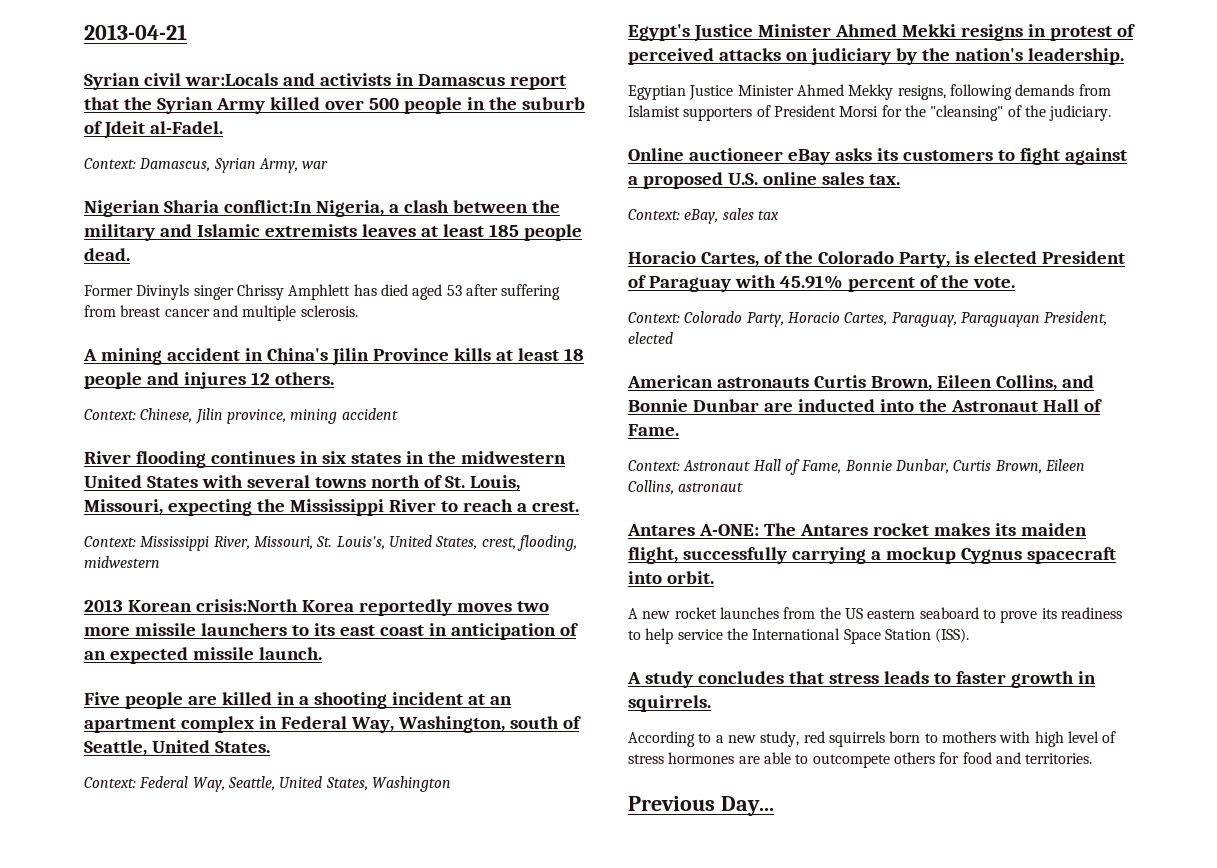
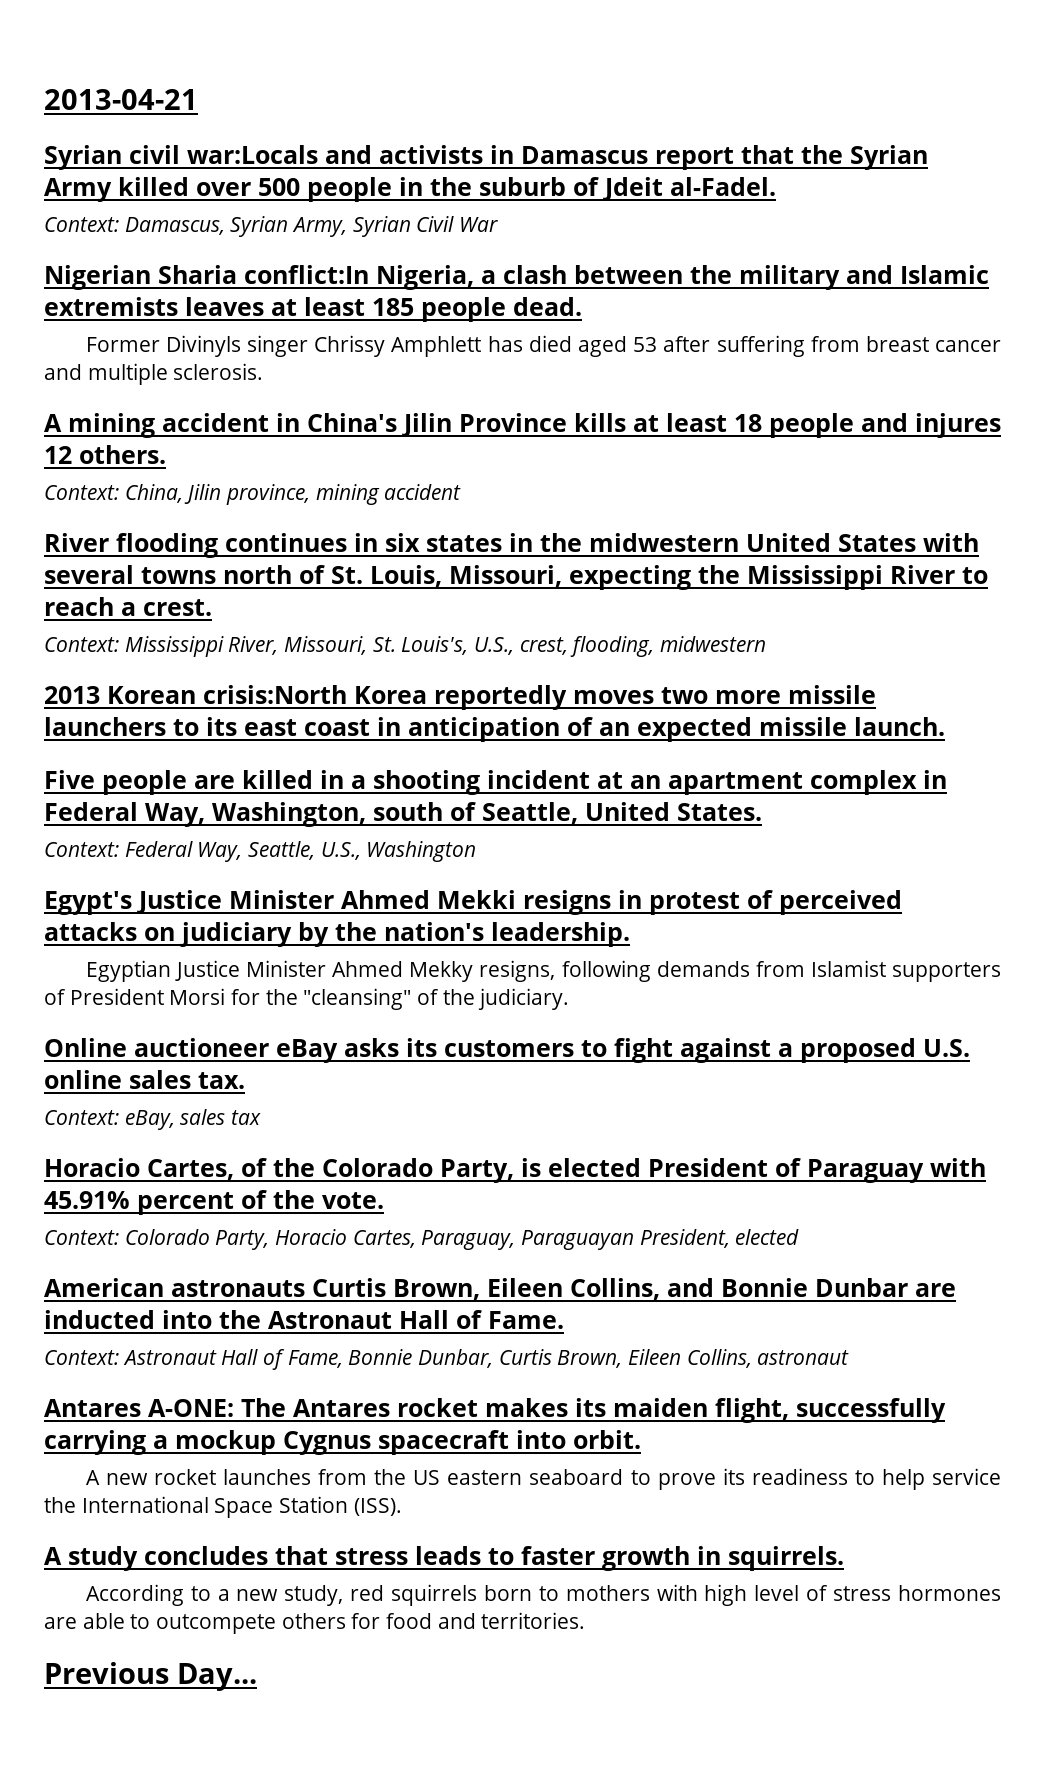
- Context: Damascus, Syrian Army, war
+ Context: Damascus, Syrian Army, Syrian Civil War
- Context: Chinese, Jilin province, mining accident
+ Context: China, Jilin province, mining accident
- Context: Mississippi River, Missouri, St. Louis's, United States, crest, flooding, midwestern
+ Context: Mississippi River, Missouri, St. Louis's, U.S., crest, flooding, midwestern
- Context: Federal Way, Seattle, United States, Washington
+ Context: Federal Way, Seattle, U.S., Washington

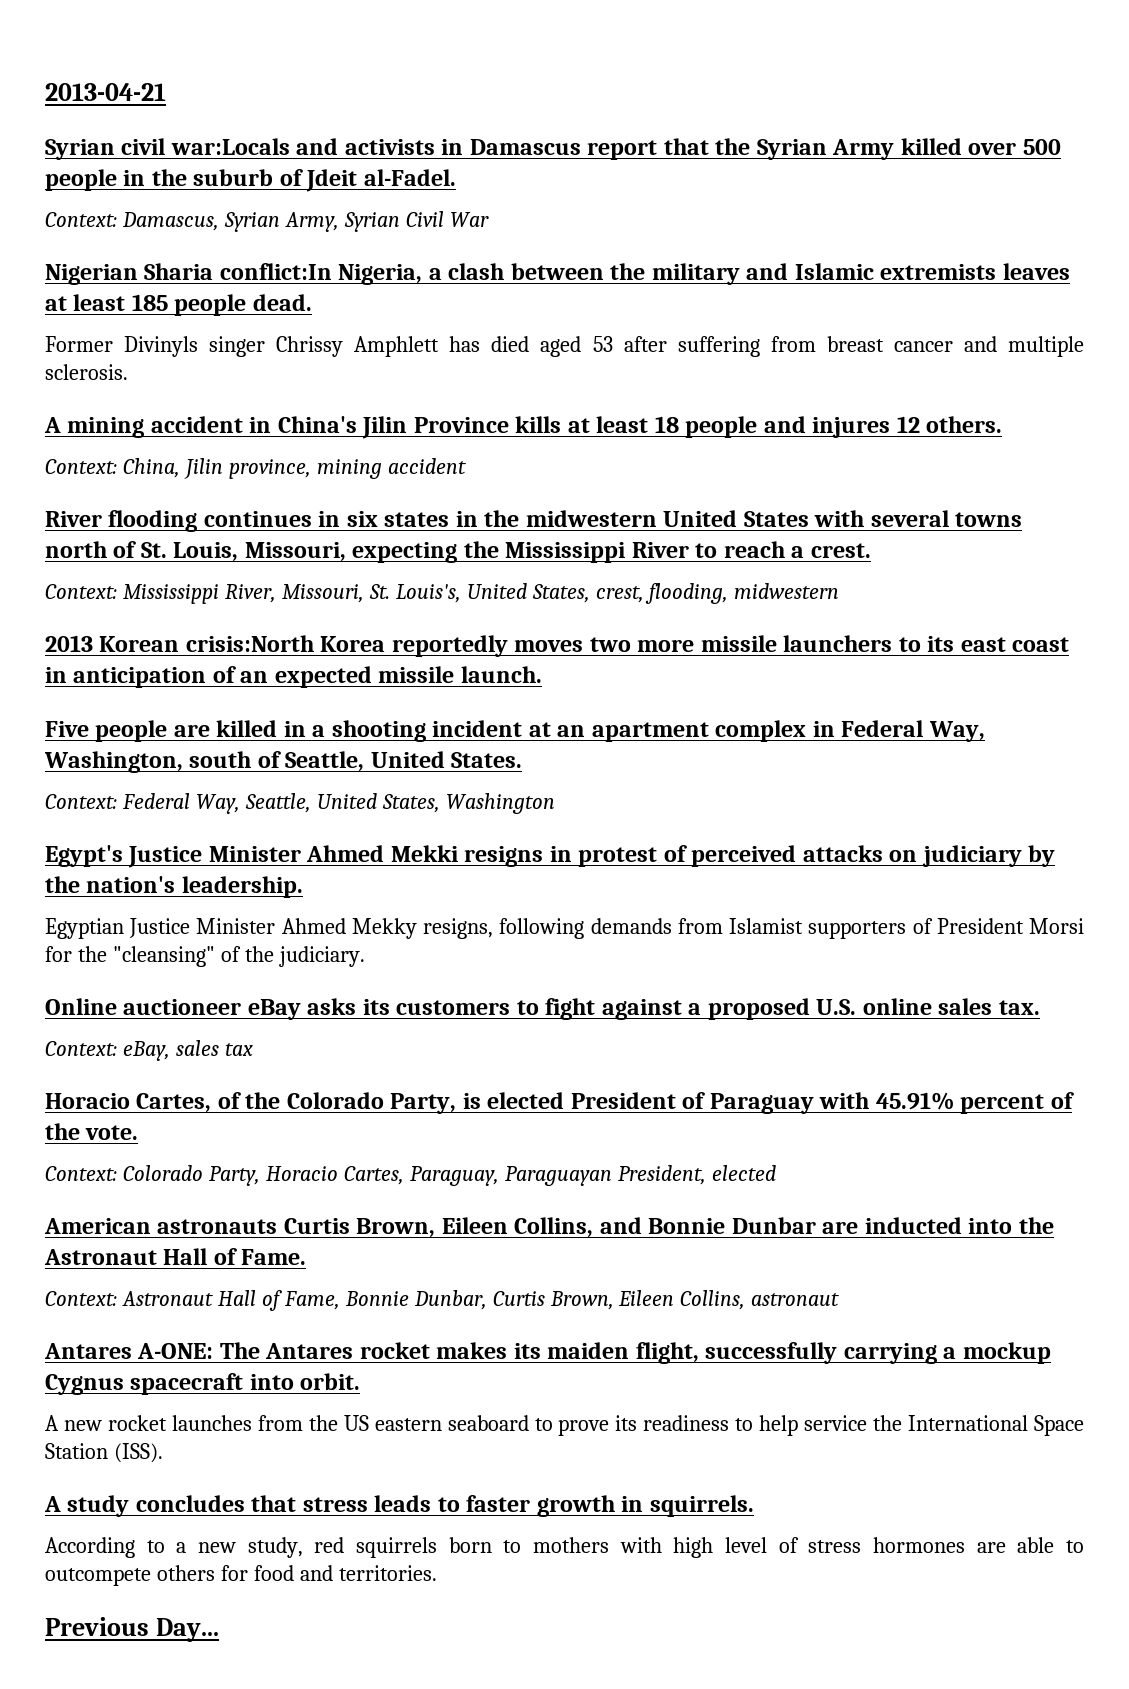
- Context: Mississippi River, Missouri, St. Louis's, U.S., crest, flooding, midwestern
+ Context: Mississippi River, Missouri, St. Louis's, United States, crest, flooding, midwestern
- Context: Federal Way, Seattle, U.S., Washington
+ Context: Federal Way, Seattle, United States, Washington

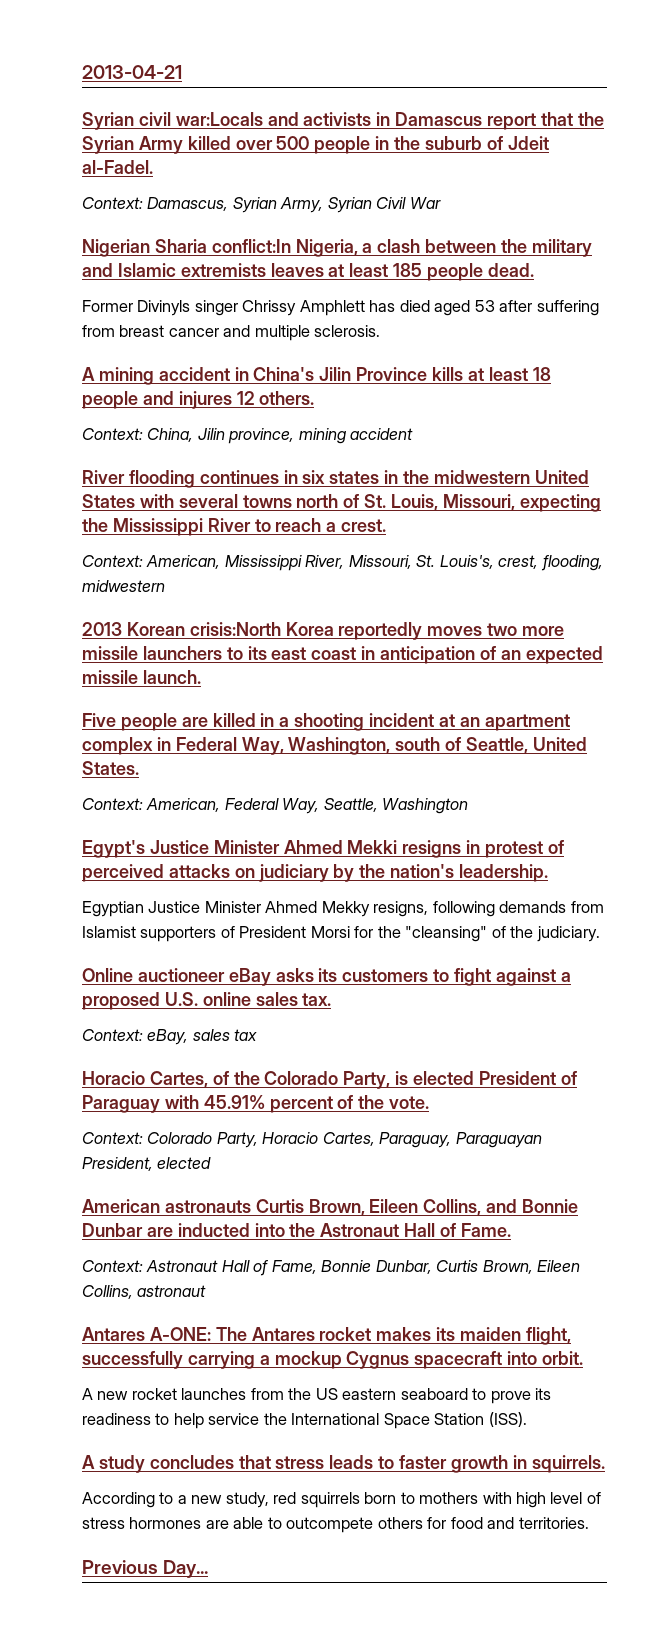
- Context: Mississippi River, Missouri, St. Louis's, United States, crest, flooding, midwestern
+ Context: American, Mississippi River, Missouri, St. Louis's, crest, flooding, midwestern
- Context: Federal Way, Seattle, United States, Washington
+ Context: American, Federal Way, Seattle, Washington

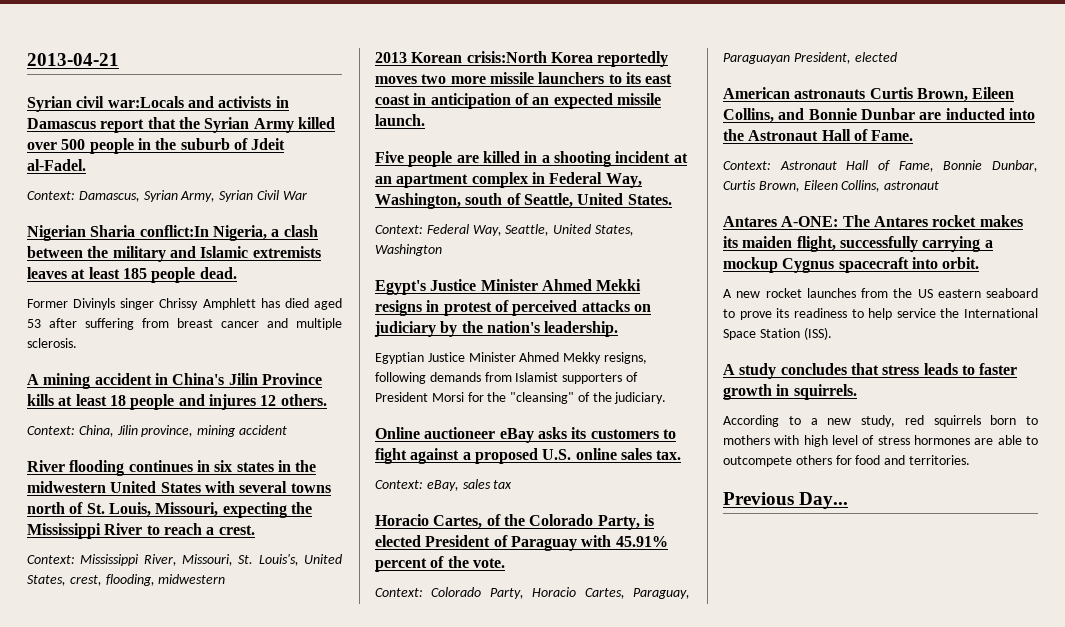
- Context: American, Mississippi River, Missouri, St. Louis's, crest, flooding, midwestern
+ Context: Mississippi River, Missouri, St. Louis's, United States, crest, flooding, midwestern
- Context: American, Federal Way, Seattle, Washington
+ Context: Federal Way, Seattle, United States, Washington

